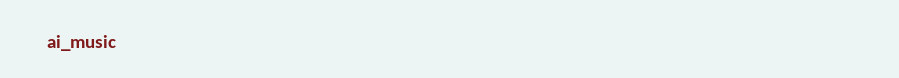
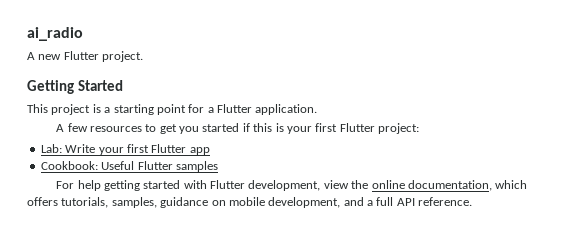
- ai_music
+ ai_radio
+ A new Flutter project.
+ Getting Started
+ This project is a starting point for a Flutter application.
+ A few resources to get you started if this is your first Flutter project:
+ Lab: Write your first Flutter app
+ Cookbook: Useful Flutter samples
+ For help getting started with Flutter development, view the online documentation, which offers tutorials, samples, guidance on mobile development, and a full API reference.

